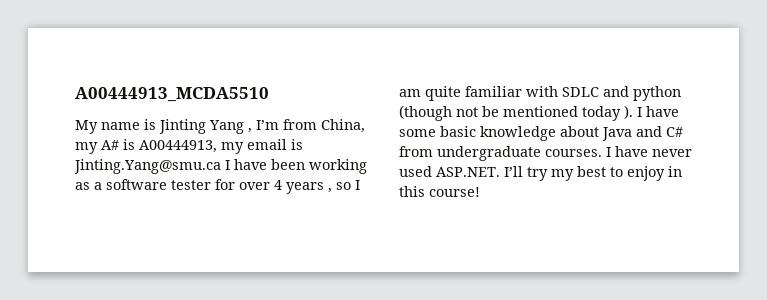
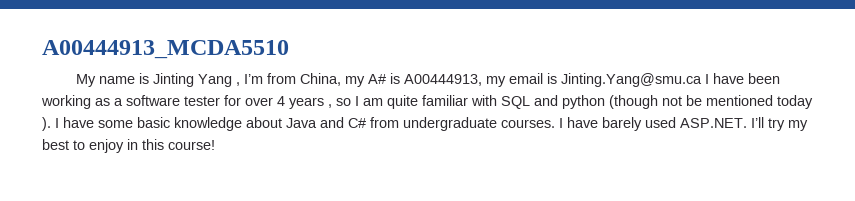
- My name is Jinting Yang , I’m from China, my A# is A00444913, my email is Jinting.Yang@smu.ca I have been working as a software tester for over 4 years , so I am quite familiar with SDLC and python (though not be mentioned today ).
+ My name is Jinting Yang , I’m from China, my A# is A00444913, my email is Jinting.Yang@smu.ca I have been working as a software tester for over 4 years , so I am quite familiar with SQL and python (though not be mentioned today ).
- I have never used ASP.NET. I’ll try my best to enjoy in this course!
+ I have barely used ASP.NET. I’ll try my best to enjoy in this course!

